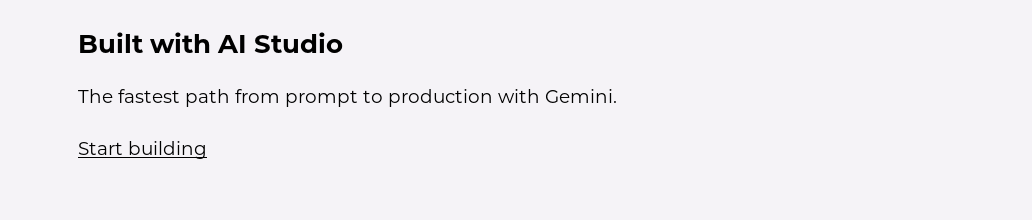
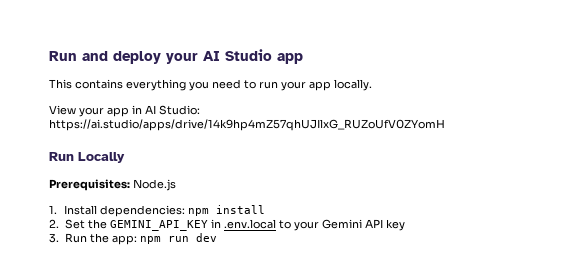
- Built with AI Studio
- The fastest path from prompt to production with Gemini.
- Start building
+ Run and deploy your AI Studio app
+ This contains everything you need to run your app locally.
+ View your app in AI Studio: https://ai.studio/apps/drive/14k9hp4mZ57qhUJIlxG_RUZoUfV0ZYomH
+ Run Locally
+ Prerequisites: Node.js
+ 1. Install dependencies: npm install
+ 2. Set the GEMINI_API_KEY in .env.local to your Gemini API key
+ 3. Run the app: npm run dev

